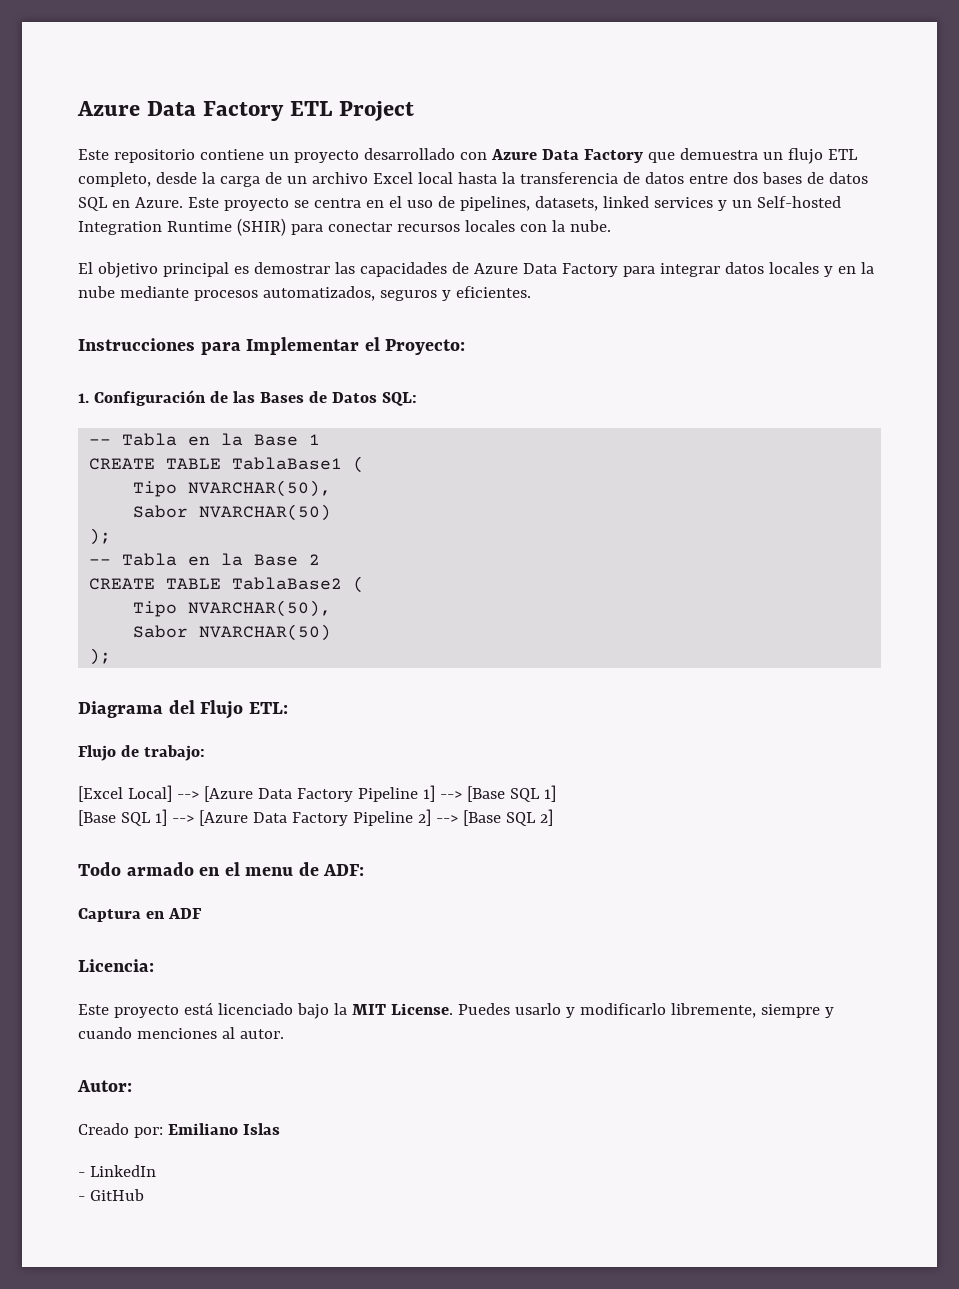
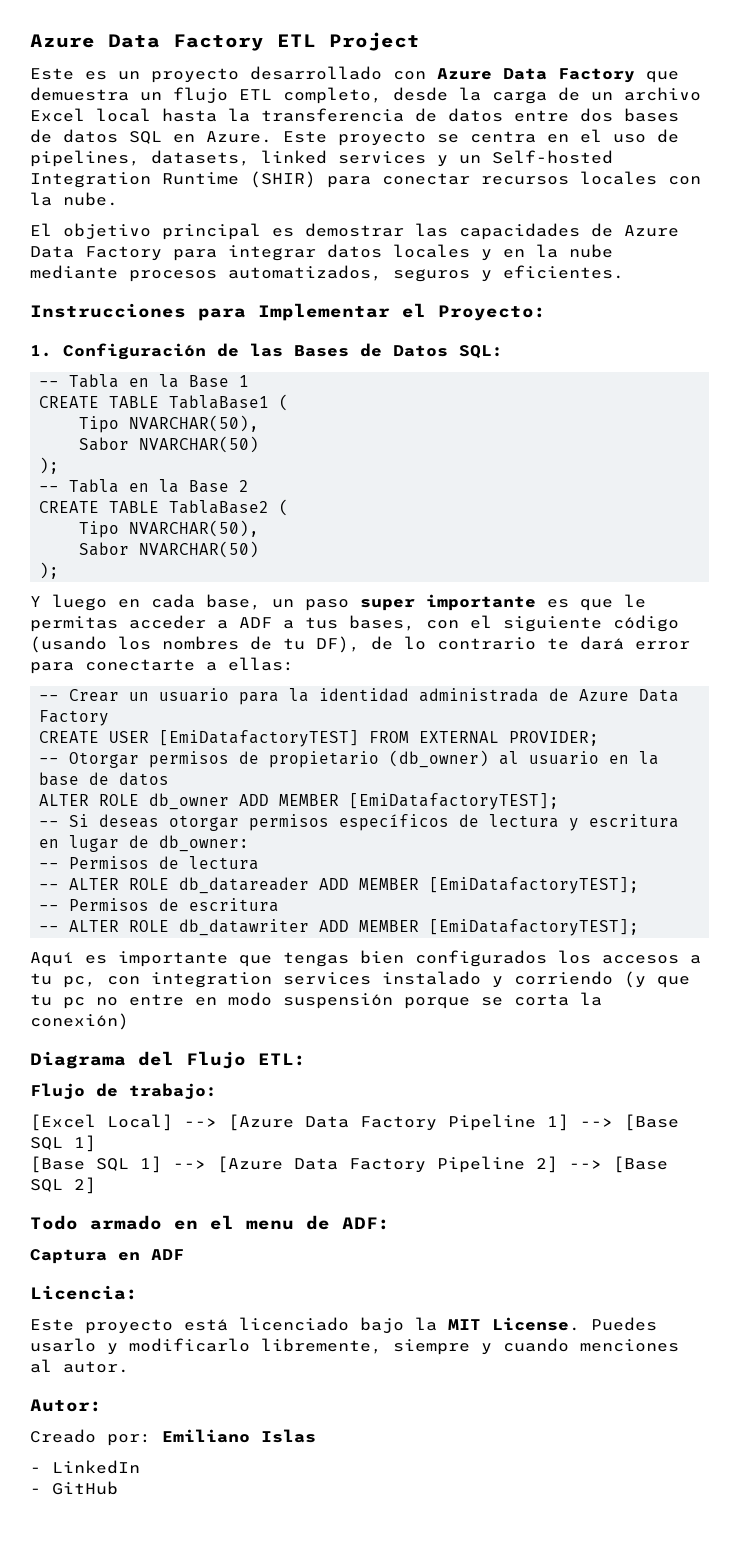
- Este repositorio contiene un proyecto desarrollado con Azure Data Factory que demuestra un flujo ETL completo, desde la carga de un archivo Excel local hasta la transferencia de datos entre dos bases de datos SQL en Azure.
+ Este es un proyecto desarrollado con Azure Data Factory que demuestra un flujo ETL completo, desde la carga de un archivo Excel local hasta la transferencia de datos entre dos bases de datos SQL en Azure.
+ Y luego en cada base, un paso super importante es que le permitas acceder a ADF a tus bases, con el siguiente código (usando los nombres de tu DF), de lo contrario te dará error para conectarte a ellas:
+ -- Crear un usuario para la identidad administrada de Azure Data Factory
+ CREATE USER [EmiDatafactoryTEST] FROM EXTERNAL PROVIDER;
+ -- Otorgar permisos de propietario (db_owner) al usuario en la base de datos
+ ALTER ROLE db_owner ADD MEMBER [EmiDatafactoryTEST];
+ -- Si deseas otorgar permisos específicos de lectura y escritura en lugar de db_owner:
+ -- Permisos de lectura
+ -- ALTER ROLE db_datareader ADD MEMBER [EmiDatafactoryTEST];
+ -- Permisos de escritura
+ -- ALTER ROLE db_datawriter ADD MEMBER [EmiDatafactoryTEST];
+ Aquí es importante que tengas bien configurados los accesos a tu pc, con integration services instalado y corriendo (y que tu pc no entre en modo suspensión porque se corta la conexión)

